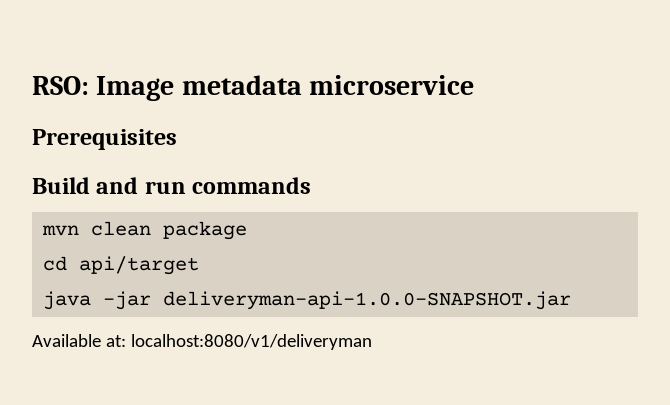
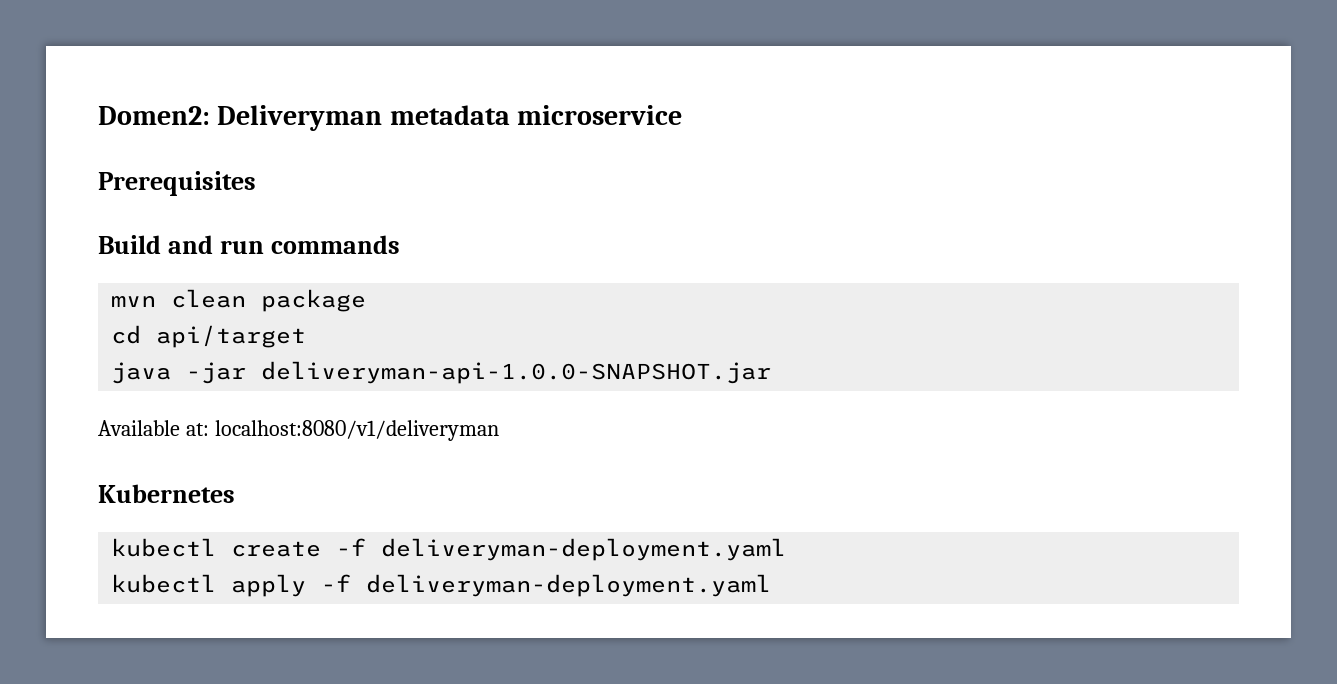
- RSO: Image metadata microservice
+ Domen2: Deliveryman metadata microservice
+ Kubernetes
+ kubectl create -f deliveryman-deployment.yaml
+ kubectl apply -f deliveryman-deployment.yaml

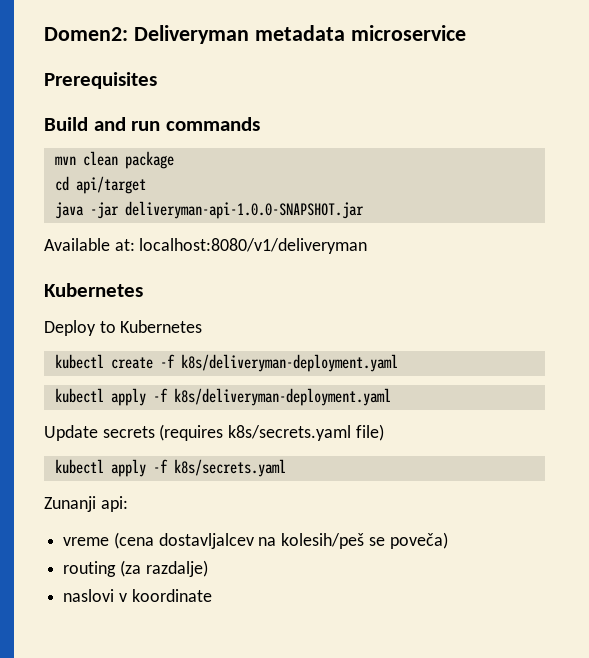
+ Deploy to Kubernetes
- kubectl create -f deliveryman-deployment.yaml
- kubectl apply -f deliveryman-deployment.yaml
+ kubectl create -f k8s/deliveryman-deployment.yaml
+ kubectl apply -f k8s/deliveryman-deployment.yaml
+ Update secrets (requires k8s/secrets.yaml file)
+ kubectl apply -f k8s/secrets.yaml
+ Zunanji api:
+ vreme (cena dostavljalcev na kolesih/peš se poveča)
+ routing (za razdalje)
+ naslovi v koordinate

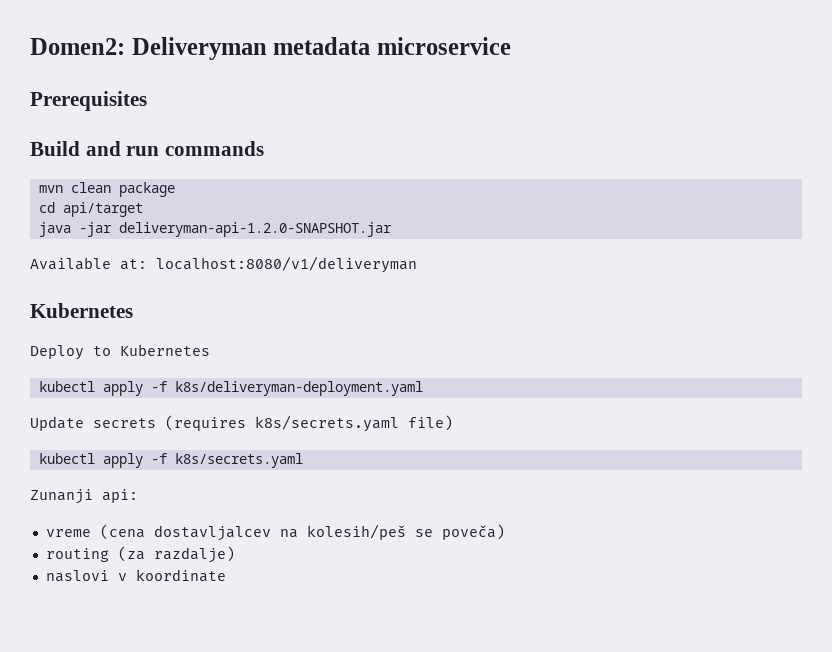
- java -jar deliveryman-api-1.0.0-SNAPSHOT.jar
+ java -jar deliveryman-api-1.2.0-SNAPSHOT.jar
- kubectl create -f k8s/deliveryman-deployment.yaml

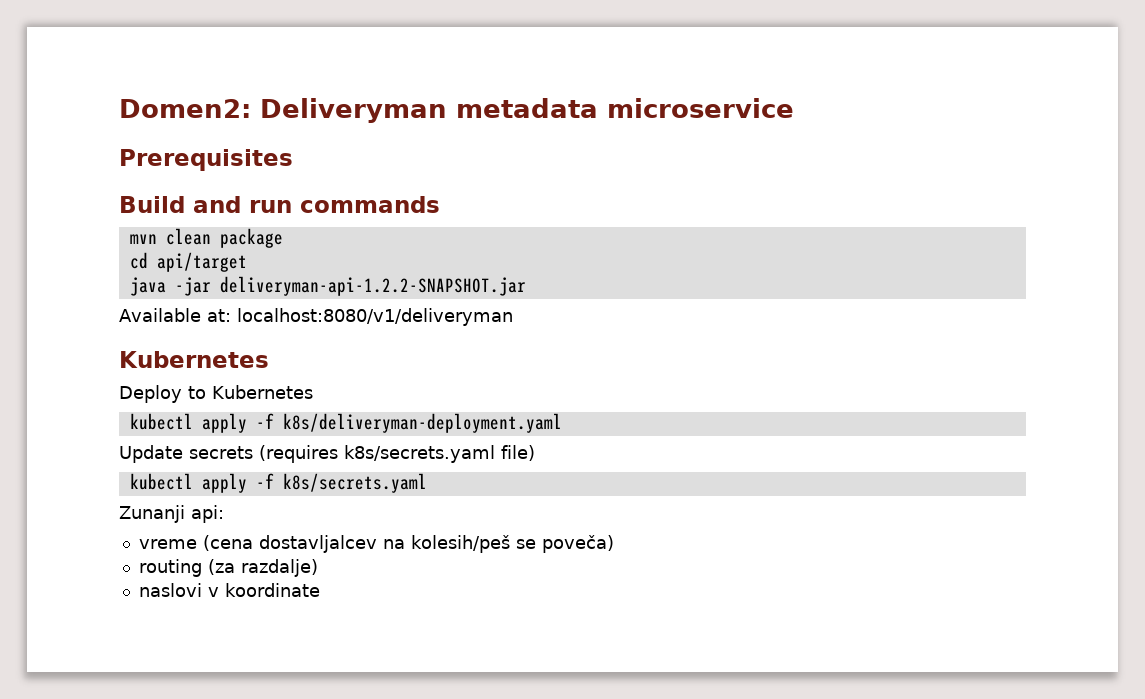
- java -jar deliveryman-api-1.2.0-SNAPSHOT.jar
+ java -jar deliveryman-api-1.2.2-SNAPSHOT.jar

